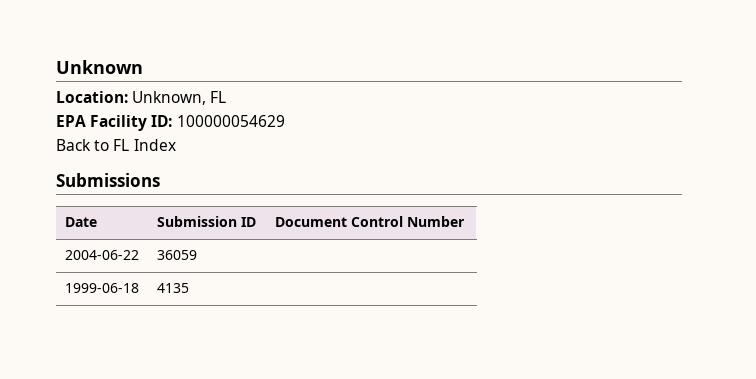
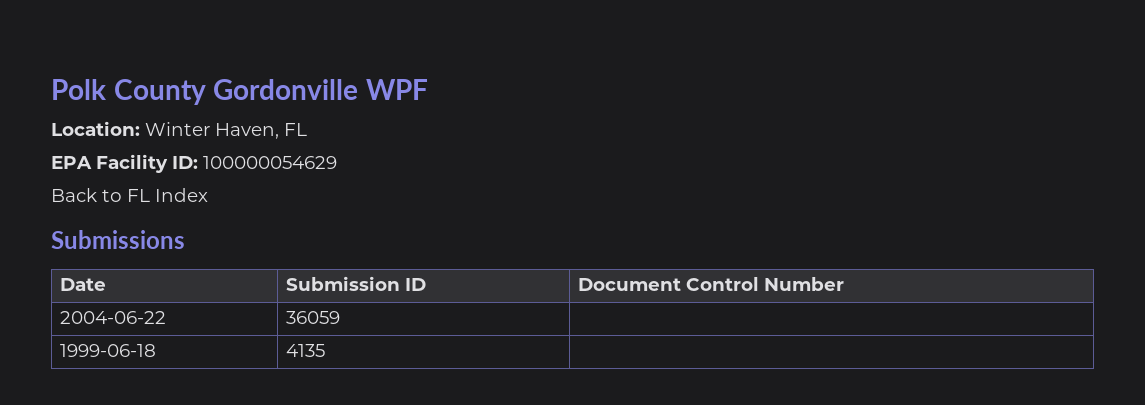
- Unknown
+ Polk County Gordonville WPF
- Location: Unknown, FL
+ Location: Winter Haven, FL

